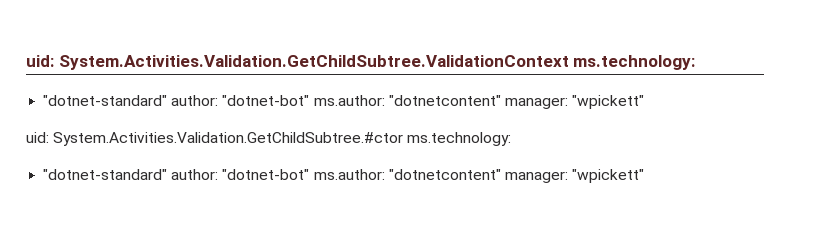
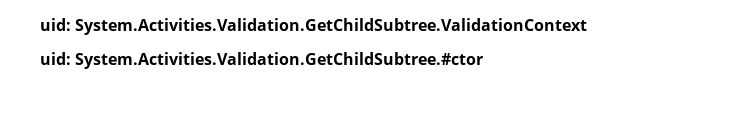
- uid: System.Activities.Validation.GetChildSubtree.ValidationContext ms.technology:
- "dotnet-standard" author: "dotnet-bot" ms.author: "dotnetcontent" manager: "wpickett"
- uid: System.Activities.Validation.GetChildSubtree.#ctor ms.technology:
- "dotnet-standard" author: "dotnet-bot" ms.author: "dotnetcontent" manager: "wpickett"
+ uid: System.Activities.Validation.GetChildSubtree.ValidationContext
+ uid: System.Activities.Validation.GetChildSubtree.#ctor

